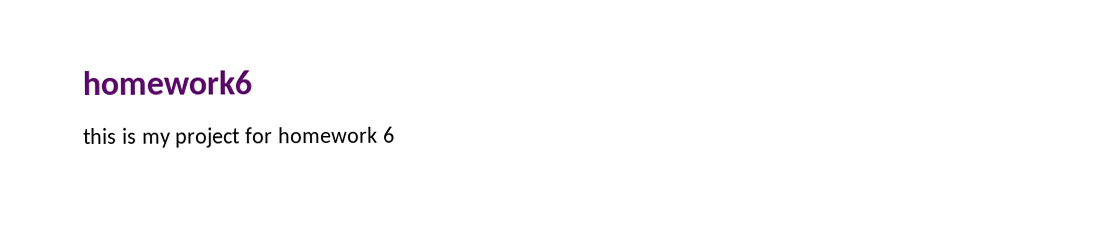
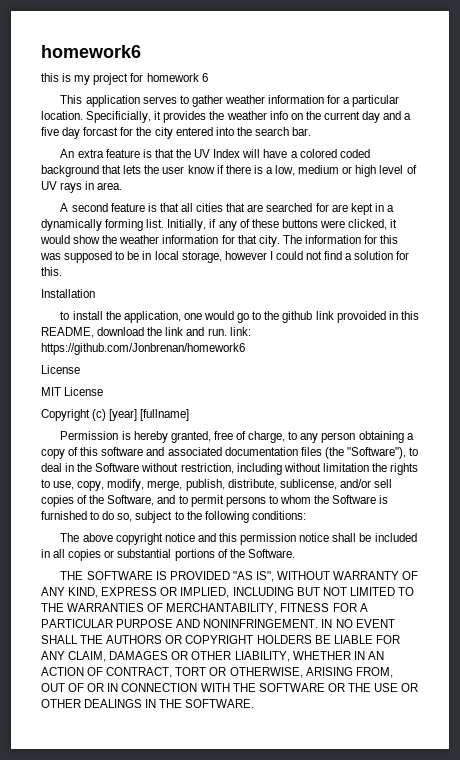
+ This application serves to gather weather information for a particular location. Specificially, it provides the weather info on the current day and a five day forcast for the city entered into the search bar.
+ An extra feature is that the UV Index will have a colored coded background that lets the user know if there is a low, medium or high level of UV rays in area.
+ A second feature is that all cities that are searched for are kept in a dynamically forming list. Initially, if any of these buttons were clicked, it would show the weather information for that city. The information for this was supposed to be in local storage, however I could not find a solution for this.
+ Installation
+ to install the application, one would go to the github link provoided in this README, download the link and run. link: https://github.com/Jonbrenan/homework6
+ License
+ MIT License
+ Copyright (c) [year] [fullname]
+ Permission is hereby granted, free of charge, to any person obtaining a copy of this software and associated documentation files (the "Software"), to deal in the Software without restriction, including without limitation the rights to use, copy, modify, merge, publish, distribute, sublicense, and/or sell copies of the Software, and to permit persons to whom the Software is furnished to do so, subject to the following conditions:
+ The above copyright notice and this permission notice shall be included in all copies or substantial portions of the Software.
+ THE SOFTWARE IS PROVIDED "AS IS", WITHOUT WARRANTY OF ANY KIND, EXPRESS OR IMPLIED, INCLUDING BUT NOT LIMITED TO THE WARRANTIES OF MERCHANTABILITY, FITNESS FOR A PARTICULAR PURPOSE AND NONINFRINGEMENT. IN NO EVENT SHALL THE AUTHORS OR COPYRIGHT HOLDERS BE LIABLE FOR ANY CLAIM, DAMAGES OR OTHER LIABILITY, WHETHER IN AN ACTION OF CONTRACT, TORT OR OTHERWISE, ARISING FROM, OUT OF OR IN CONNECTION WITH THE SOFTWARE OR THE USE OR OTHER DEALINGS IN THE SOFTWARE.

